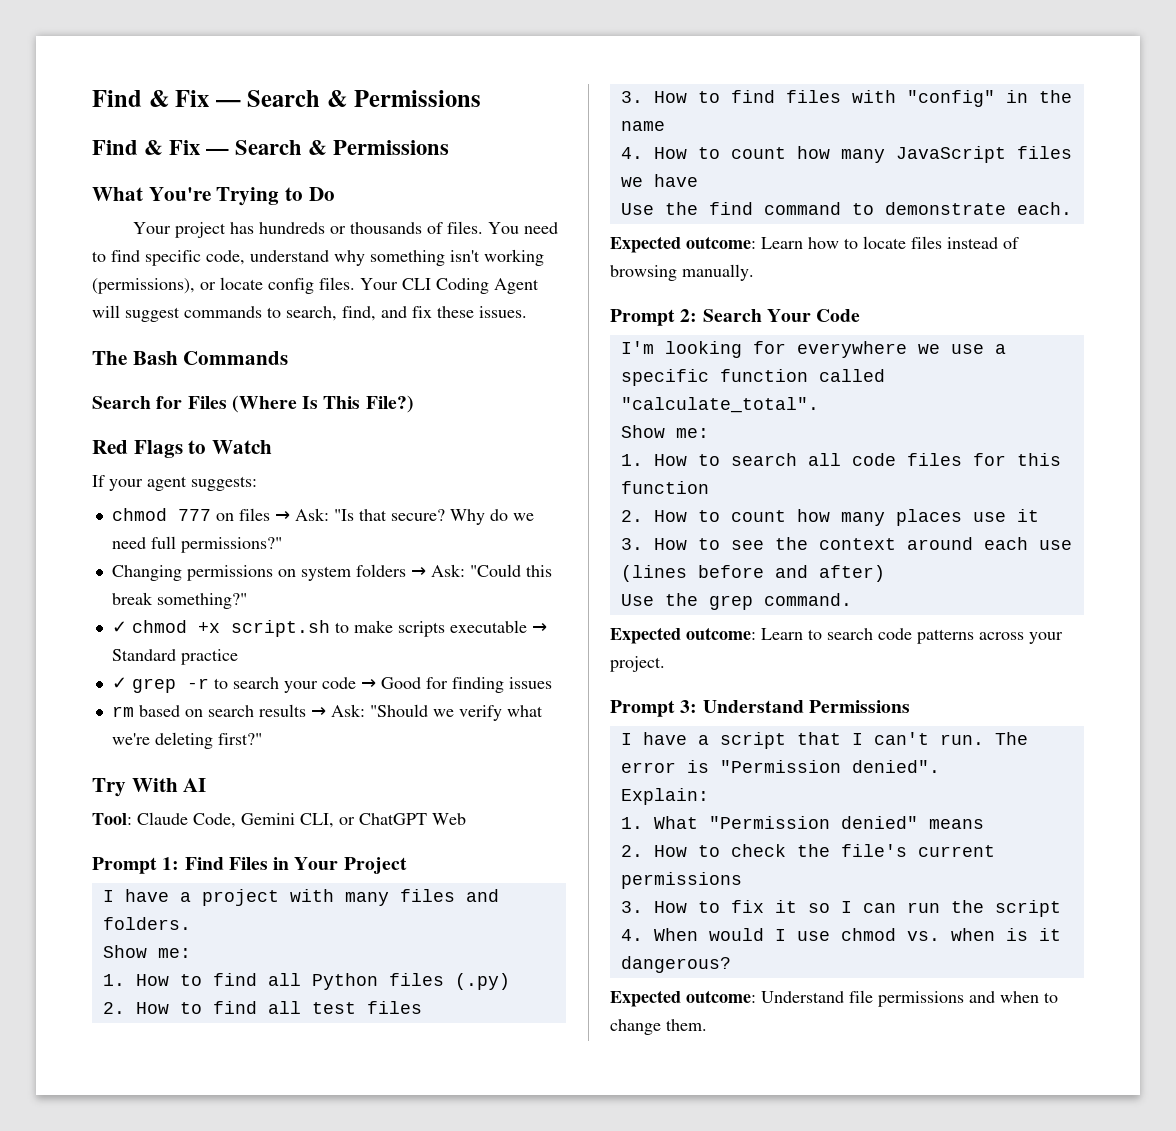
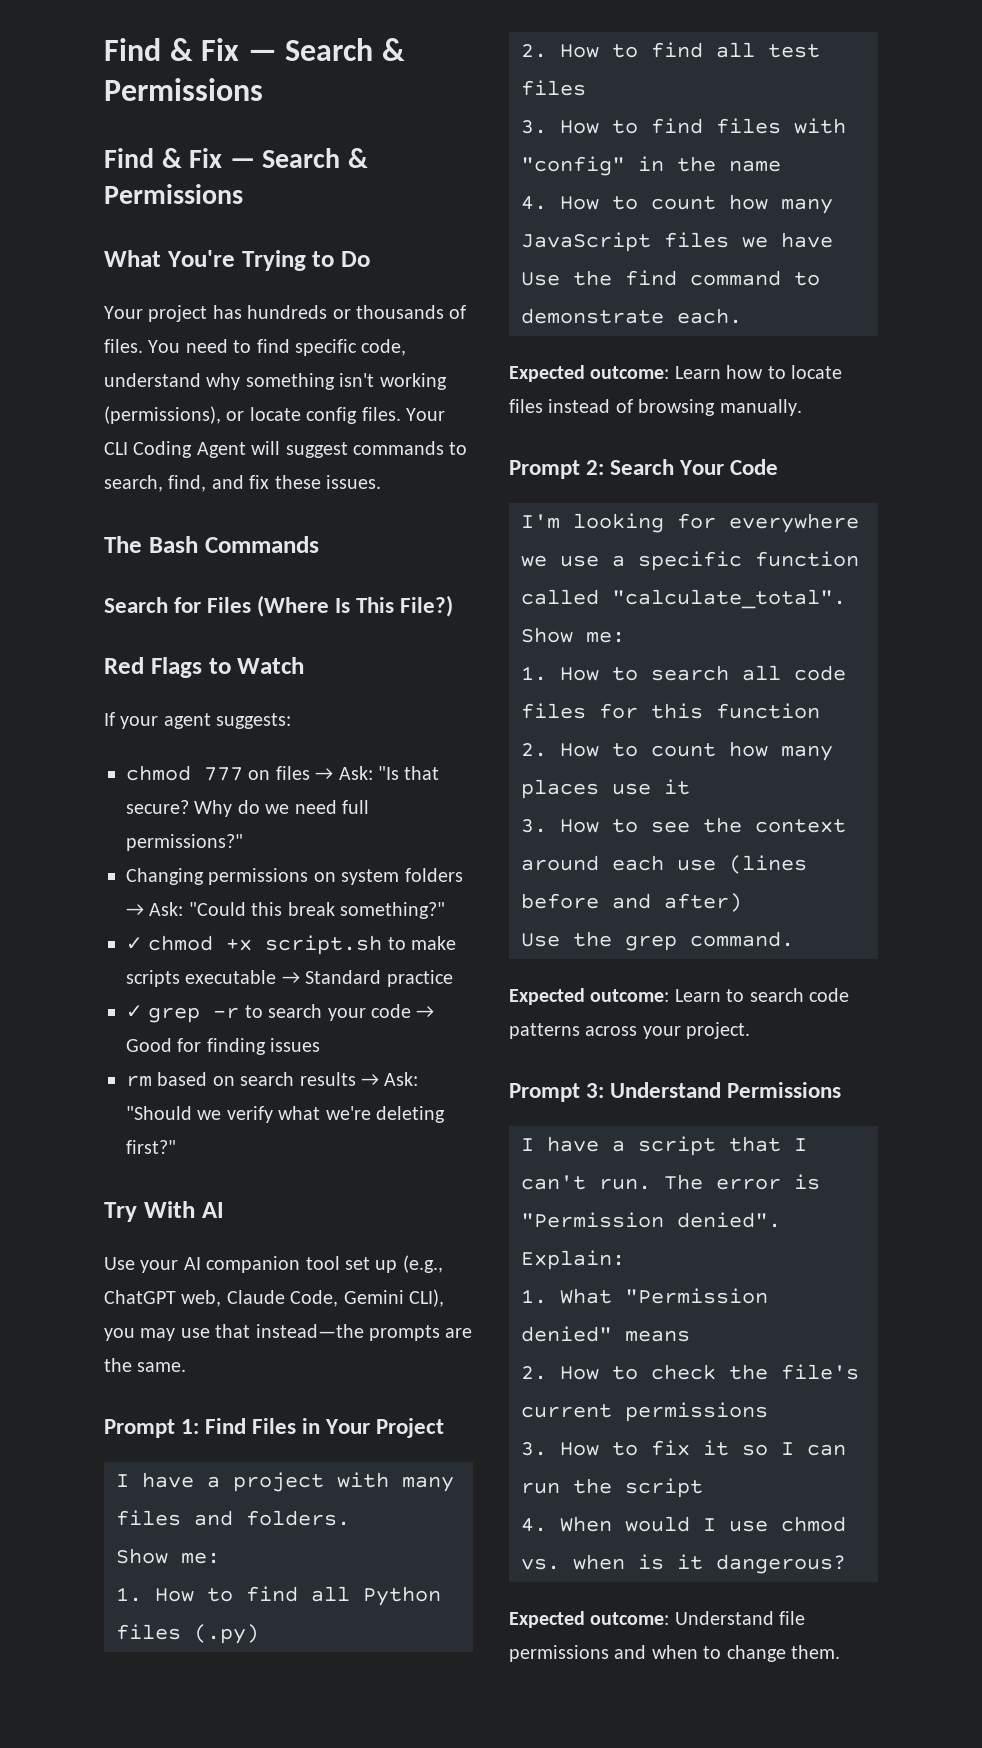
- Tool: Claude Code, Gemini CLI, or ChatGPT Web
+ Use your AI companion tool set up (e.g., ChatGPT web, Claude Code, Gemini CLI), you may use that instead—the prompts are the same.

